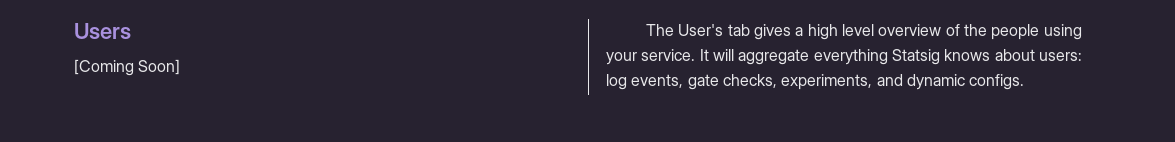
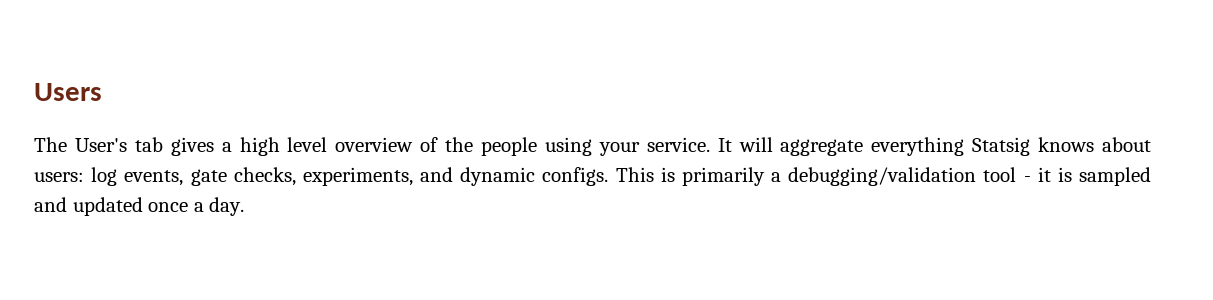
- [Coming Soon]
+ This is primarily a debugging/validation tool - it is sampled and updated once a day.

